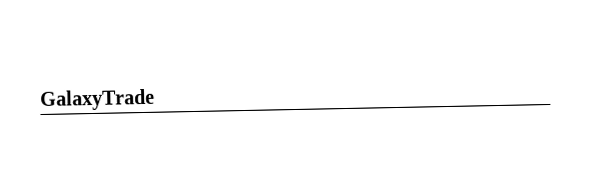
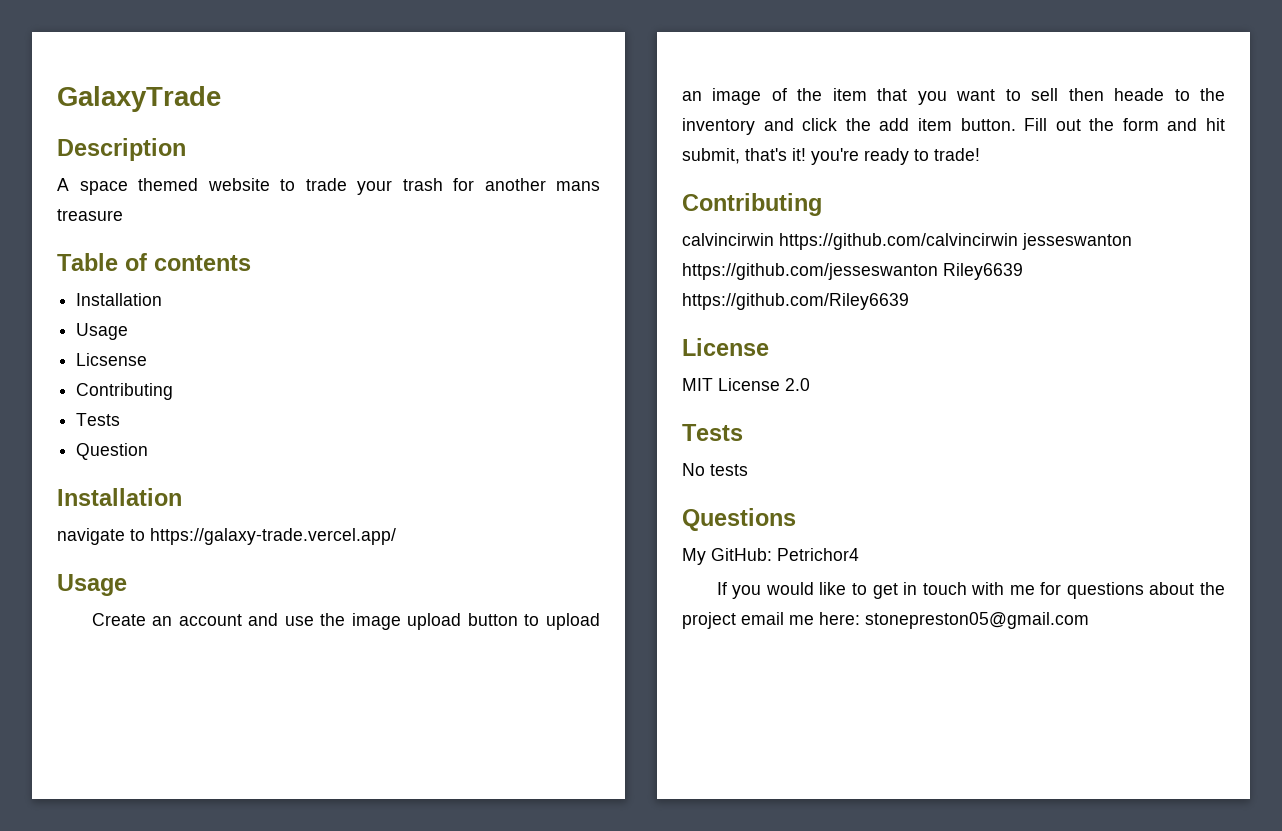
+ Description
+ A space themed website to trade your trash for another mans treasure
+ Table of contents
+ Installation
+ Usage
+ Licsense
+ Contributing
+ Tests
+ Question
+ Installation
+ navigate to https://galaxy-trade.vercel.app/
+ Usage
+ Create an account and use the image upload button to upload an image of the item that you want to sell then heade to the inventory and click the add item button. Fill out the form and hit submit, that's it! you're ready to trade!
+ Contributing
+ calvincirwin https://github.com/calvincirwin jesseswanton https://github.com/jesseswanton Riley6639 https://github.com/Riley6639
+ License
+ MIT License 2.0
+ Tests
+ No tests
+ Questions
+ My GitHub: Petrichor4
+ If you would like to get in touch with me for questions about the project email me here: stonepreston05@gmail.com

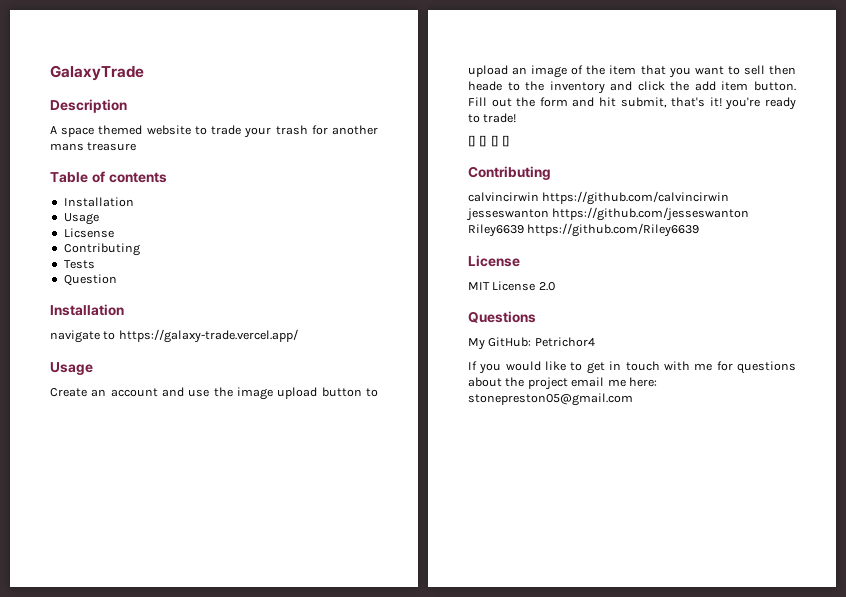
+ [] [] [] []
  MIT License 2.0
- Tests
- No tests

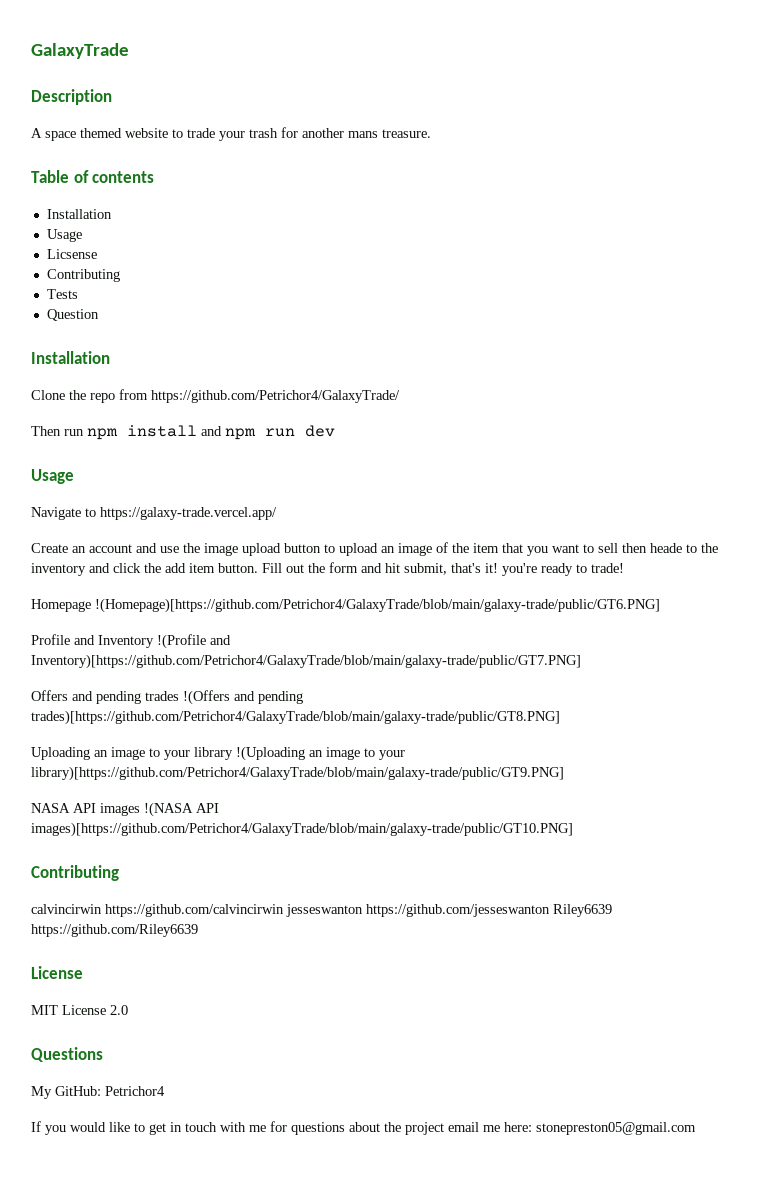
- A space themed website to trade your trash for another mans treasure
+ A space themed website to trade your trash for another mans treasure.
- navigate to https://galaxy-trade.vercel.app/
+ Clone the repo from https://github.com/Petrichor4/GalaxyTrade/
+ Then run npm install and npm run dev
  Usage
+ Navigate to https://galaxy-trade.vercel.app/
- [] [] [] []
+ Homepage !(Homepage)[https://github.com/Petrichor4/GalaxyTrade/blob/main/galaxy-trade/public/GT6.PNG]
+ Profile and Inventory !(Profile and Inventory)[https://github.com/Petrichor4/GalaxyTrade/blob/main/galaxy-trade/public/GT7.PNG]
+ Offers and pending trades !(Offers and pending trades)[https://github.com/Petrichor4/GalaxyTrade/blob/main/galaxy-trade/public/GT8.PNG]
+ Uploading an image to your library !(Uploading an image to your library)[https://github.com/Petrichor4/GalaxyTrade/blob/main/galaxy-trade/public/GT9.PNG]
+ NASA API images !(NASA API images)[https://github.com/Petrichor4/GalaxyTrade/blob/main/galaxy-trade/public/GT10.PNG]

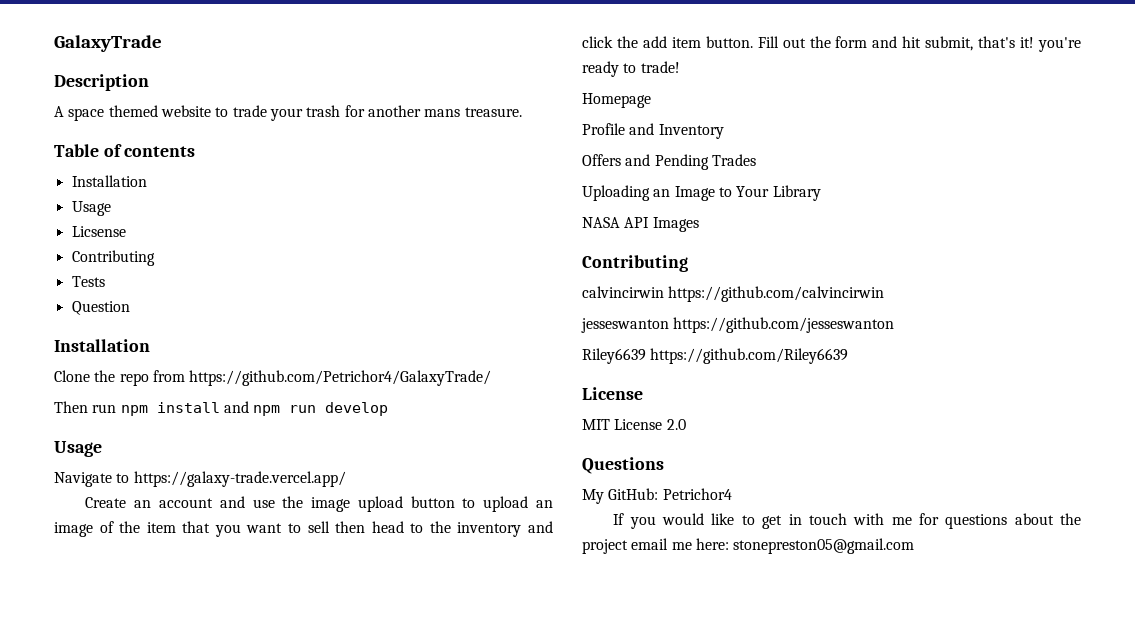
- Then run npm install and npm run dev
+ Then run npm install and npm run develop
- Create an account and use the image upload button to upload an image of the item that you want to sell then heade to the inventory and click the add item button.
+ Create an account and use the image upload button to upload an image of the item that you want to sell then head to the inventory and click the add item button.
- Homepage !(Homepage)[https://github.com/Petrichor4/GalaxyTrade/blob/main/galaxy-trade/public/GT6.PNG]
+ Homepage
- Profile and Inventory !(Profile and Inventory)[https://github.com/Petrichor4/GalaxyTrade/blob/main/galaxy-trade/public/GT7.PNG]
+ Profile and Inventory
- Offers and pending trades !(Offers and pending trades)[https://github.com/Petrichor4/GalaxyTrade/blob/main/galaxy-trade/public/GT8.PNG]
- Uploading an image to your library !(Uploading an image to your library)[https://github.com/Petrichor4/GalaxyTrade/blob/main/galaxy-trade/public/GT9.PNG]
- NASA API images !(NASA API images)[https://github.com/Petrichor4/GalaxyTrade/blob/main/galaxy-trade/public/GT10.PNG]
+ Offers and Pending Trades
+ Uploading an Image to Your Library
+ NASA API Images
- calvincirwin https://github.com/calvincirwin jesseswanton https://github.com/jesseswanton Riley6639 https://github.com/Riley6639
+ calvincirwin https://github.com/calvincirwin
+ jesseswanton https://github.com/jesseswanton
+ Riley6639 https://github.com/Riley6639

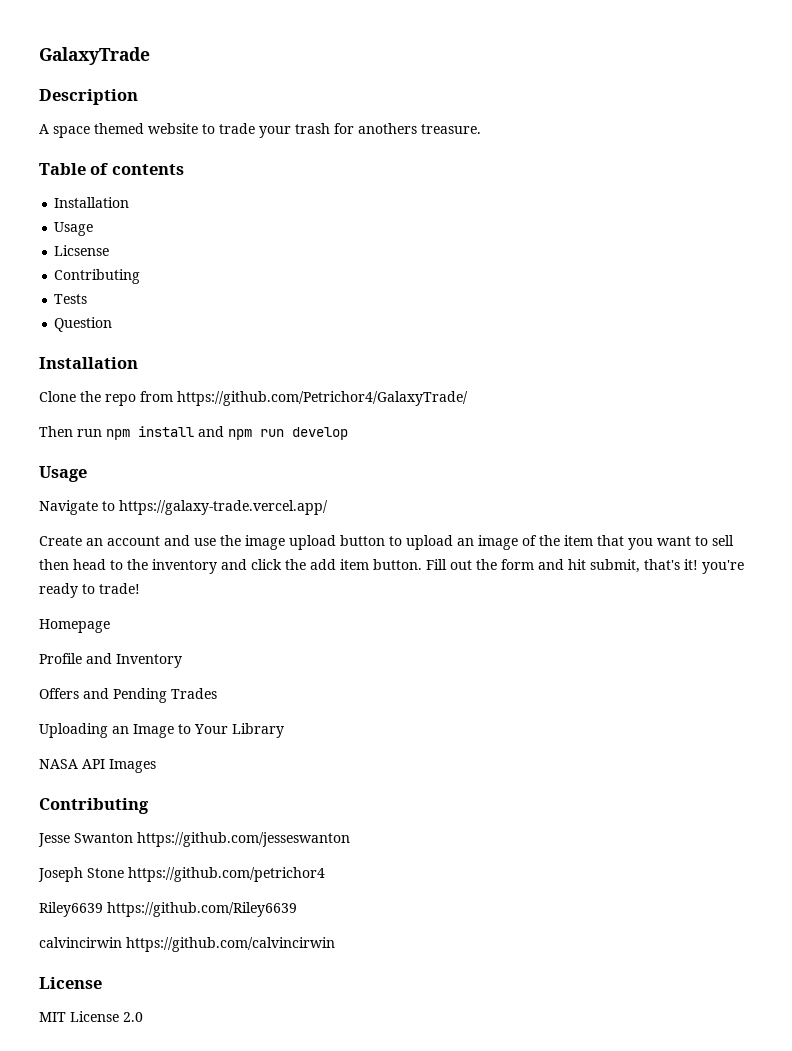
- A space themed website to trade your trash for another mans treasure.
+ A space themed website to trade your trash for anothers treasure.
- calvincirwin https://github.com/calvincirwin
- jesseswanton https://github.com/jesseswanton
+ Jesse Swanton https://github.com/jesseswanton
+ Joseph Stone https://github.com/petrichor4
+ calvincirwin https://github.com/calvincirwin
- Questions
- My GitHub: Petrichor4
- If you would like to get in touch with me for questions about the project email me here: stonepreston05@gmail.com

